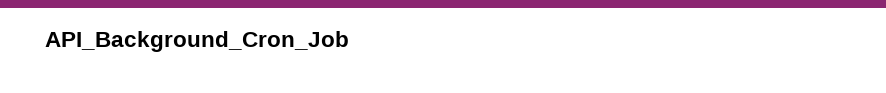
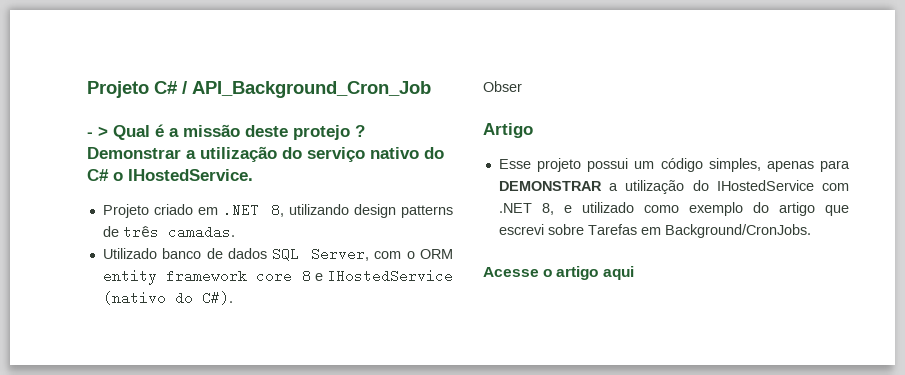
- API_Background_Cron_Job
+ Projeto C# / API_Background_Cron_Job
+ - > Qual é a missão deste protejo ? Demonstrar a utilização do serviço nativo do C# o IHostedService.
+ Projeto criado em .NET 8, utilizando design patterns de três camadas.
+ Utilizado banco de dados SQL Server, com o ORM entity framework core 8 e IHostedService (nativo do C#).
+ Obser
+ Artigo
+ Esse projeto possui um código simples, apenas para DEMONSTRAR a utilização do IHostedService com .NET 8, e utilizado como exemplo do artigo que escrevi sobre Tarefas em Background/CronJobs.
+ Acesse o artigo aqui

